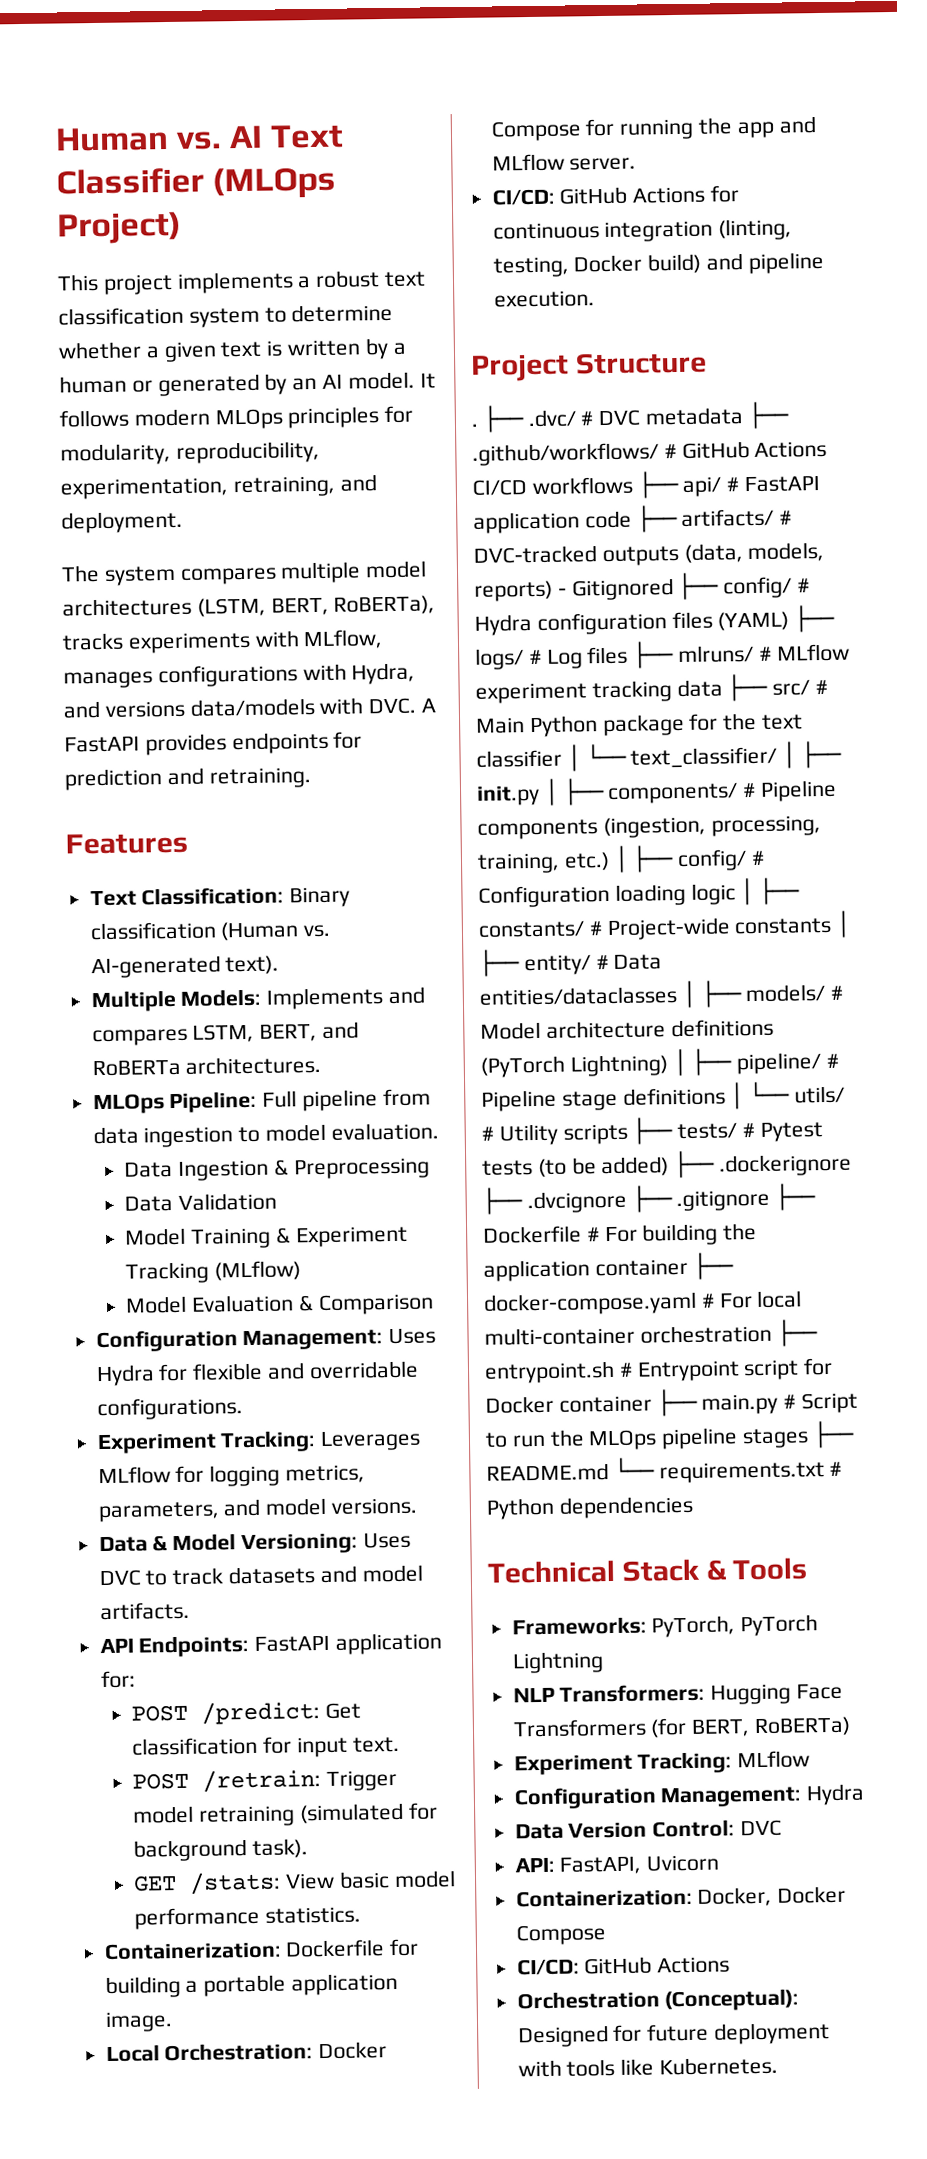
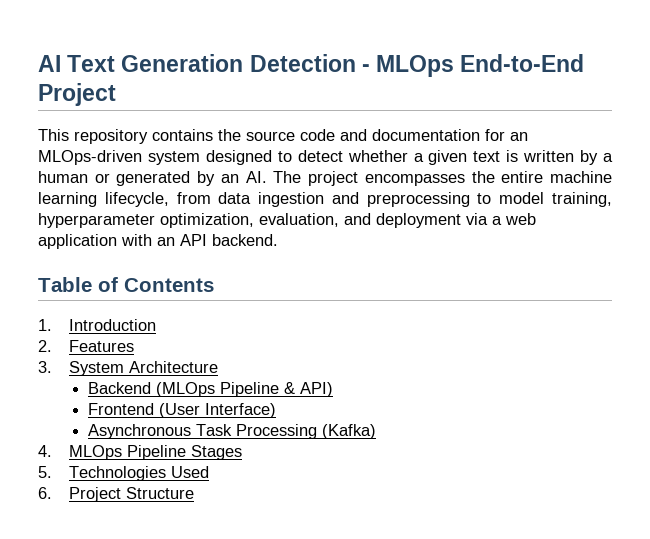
- Human vs. AI Text Classifier (MLOps Project)
- This project implements a robust text classification system to determine whether a given text is written by a human or generated by an AI model. It follows modern MLOps principles for modularity, reproducibility, experimentation, retraining, and deployment.
- The system compares multiple model architectures (LSTM, BERT, RoBERTa), tracks experiments with MLflow, manages configurations with Hydra, and versions data/models with DVC. A FastAPI provides endpoints for prediction and retraining.
- Features
- Text Classification: Binary classification (Human vs. AI-generated text).
- Multiple Models: Implements and compares LSTM, BERT, and RoBERTa architectures.
- MLOps Pipeline: Full pipeline from data ingestion to model evaluation.
- Data Ingestion & Preprocessing
- Data Validation
- Model Training & Experiment Tracking (MLflow)
- Model Evaluation & Comparison
- Configuration Management: Uses Hydra for flexible and overridable configurations.
- Experiment Tracking: Leverages MLflow for logging metrics, parameters, and model versions.
- Data & Model Versioning: Uses DVC to track datasets and model artifacts.
- API Endpoints: FastAPI application for:
- POST /predict: Get classification for input text.
- POST /retrain: Trigger model retraining (simulated for background task).
- GET /stats: View basic model performance statistics.
- Containerization: Dockerfile for building a portable application image.
- Local Orchestration: Docker Compose for running the app and MLflow server.
- CI/CD: GitHub Actions for continuous integration (linting, testing, Docker build) and pipeline execution.
- Project Structure
- . ├── .dvc/ # DVC metadata ├── .github/workflows/ # GitHub Actions CI/CD workflows ├── api/ # FastAPI application code ├── artifacts/ # DVC-tracked outputs (data, models, reports) - Gitignored ├── config/ # Hydra configuration files (YAML) ├── logs/ # Log files ├── mlruns/ # MLflow experiment tracking data ├── src/ # Main Python package for the text classifier │ └── text_classifier/ │ ├── init.py │ ├── components/ # Pipeline components (ingestion, processing, training, etc.) │ ├── config/ # Configuration loading logic │ ├── constants/ # Project-wide constants │ ├── entity/ # Data entities/dataclasses │ ├── models/ # Model architecture definitions (PyTorch Lightning) │ ├── pipeline/ # Pipeline stage definitions │ └── utils/ # Utility scripts ├── tests/ # Pytest tests (to be added) ├── .dockerignore ├── .dvcignore ├── .gitignore ├── Dockerfile # For building the application container ├── docker-compose.yaml # For local multi-container orchestration ├── entrypoint.sh # Entrypoint script for Docker container ├── main.py # Script to run the MLOps pipeline stages ├── README.md └── requirements.txt # Python dependencies
- Technical Stack & Tools
- Frameworks: PyTorch, PyTorch Lightning
- NLP Transformers: Hugging Face Transformers (for BERT, RoBERTa)
- Experiment Tracking: MLflow
- Configuration Management: Hydra
- Data Version Control: DVC
- API: FastAPI, Uvicorn
- Containerization: Docker, Docker Compose
- CI/CD: GitHub Actions
- Orchestration (Conceptual): Designed for future deployment with tools like Kubernetes.
+ AI Text Generation Detection - MLOps End-to-End Project
+ This repository contains the source code and documentation for an MLOps-driven system designed to detect whether a given text is written by a human or generated by an AI. The project encompasses the entire machine learning lifecycle, from data ingestion and preprocessing to model training, hyperparameter optimization, evaluation, and deployment via a web application with an API backend.
+ Table of Contents
+ 1. Introduction
+ 2. Features
+ 3. System Architecture
+ Backend (MLOps Pipeline & API)
+ Frontend (User Interface)
+ Asynchronous Task Processing (Kafka)
+ 4. MLOps Pipeline Stages
+ 5. Technologies Used
+ 6. Project Structure

